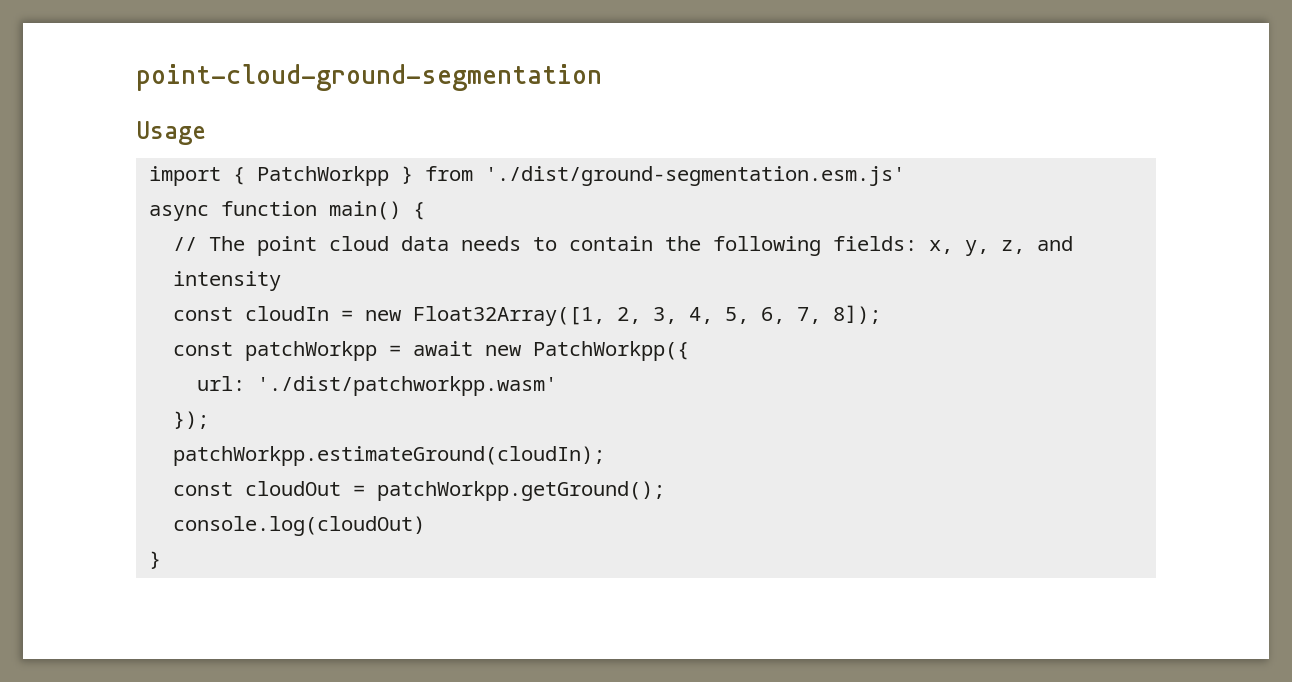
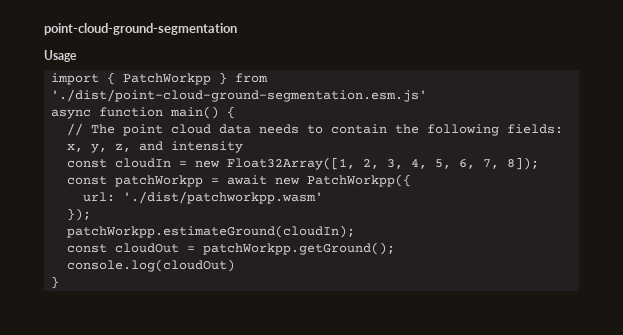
- import { PatchWorkpp } from './dist/ground-segmentation.esm.js'
+ import { PatchWorkpp } from './dist/point-cloud-ground-segmentation.esm.js'

